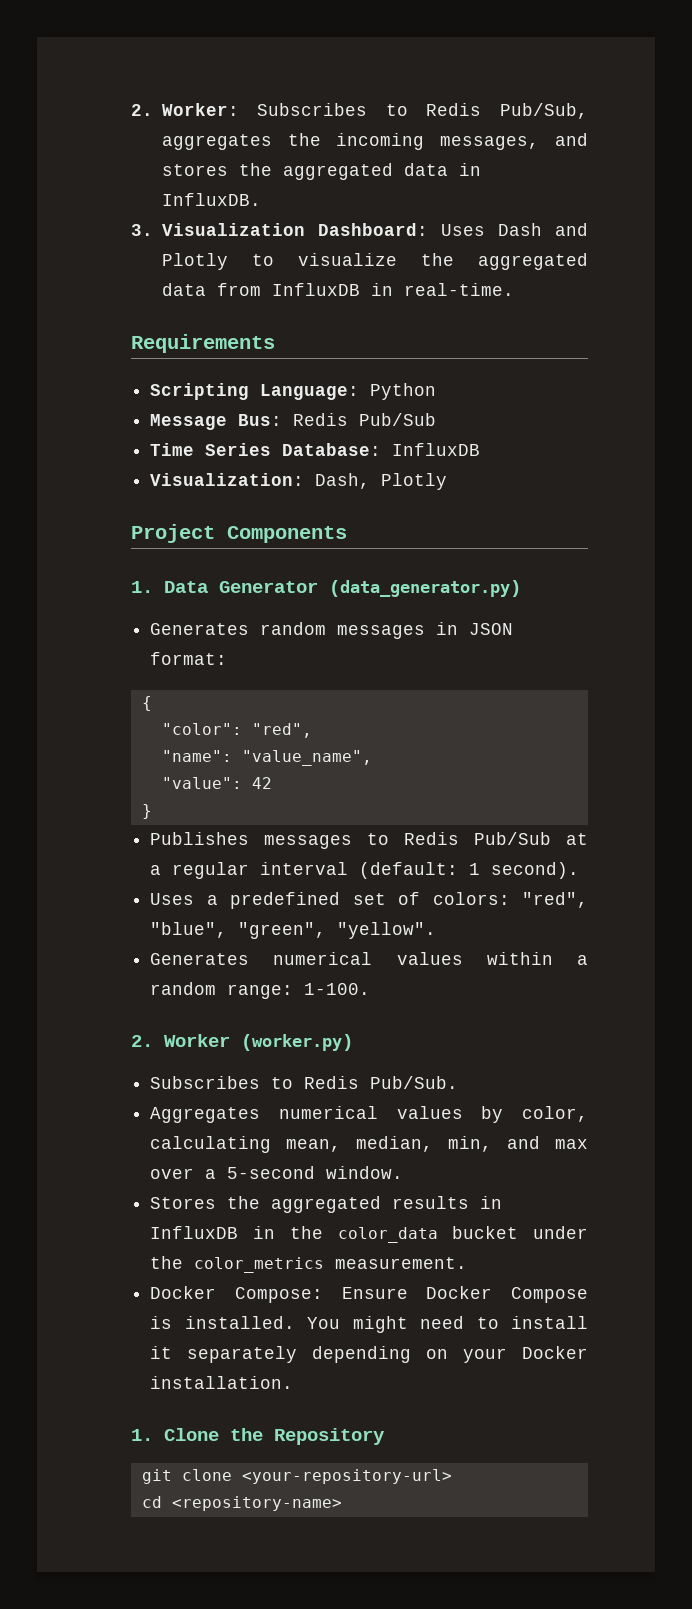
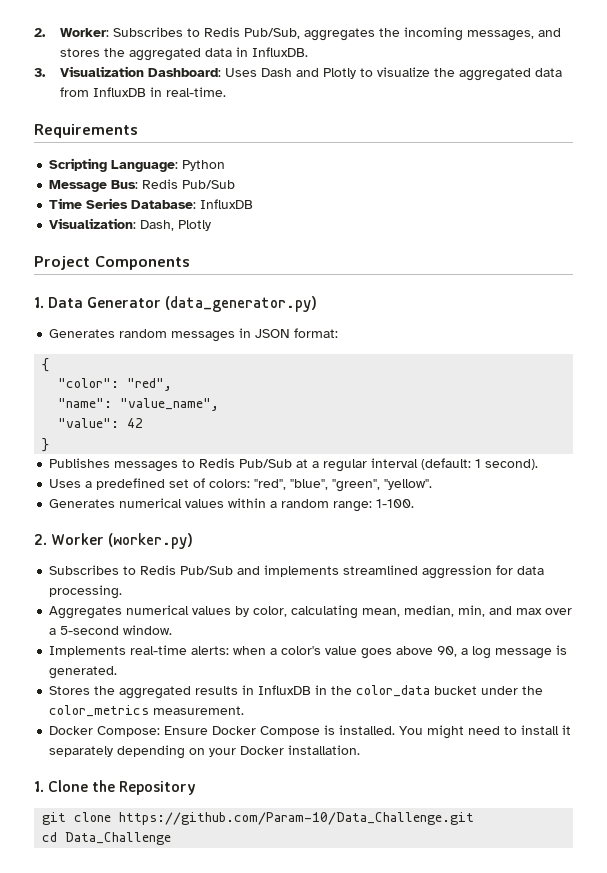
- Subscribes to Redis Pub/Sub.
+ Subscribes to Redis Pub/Sub and implements streamlined aggression for data processing.
+ Implements real-time alerts: when a color's value goes above 90, a log message is generated.
- git clone <your-repository-url>
+ git clone https://github.com/Param-10/Data_Challenge.git
- cd <repository-name>
+ cd Data_Challenge

